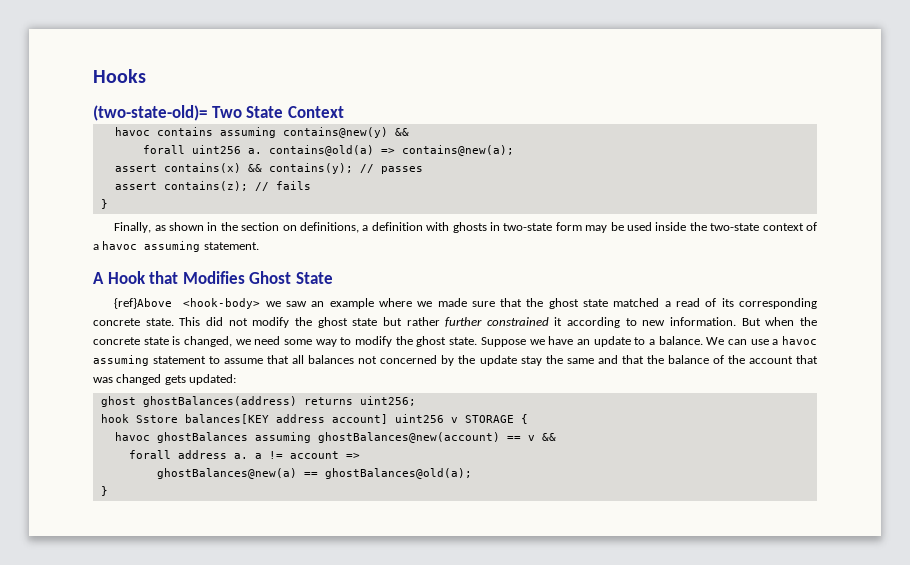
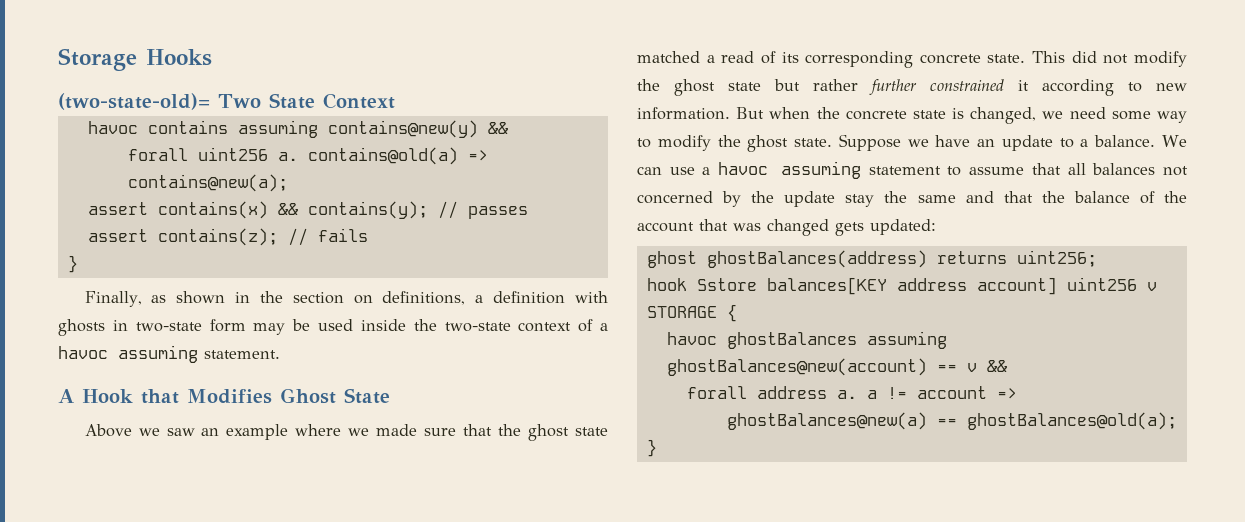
- Hooks
+ Storage Hooks
- {ref}Above <hook-body> we saw an example where we made sure that the ghost state matched a read of its corresponding concrete state.
+ Above we saw an example where we made sure that the ghost state matched a read of its corresponding concrete state.

